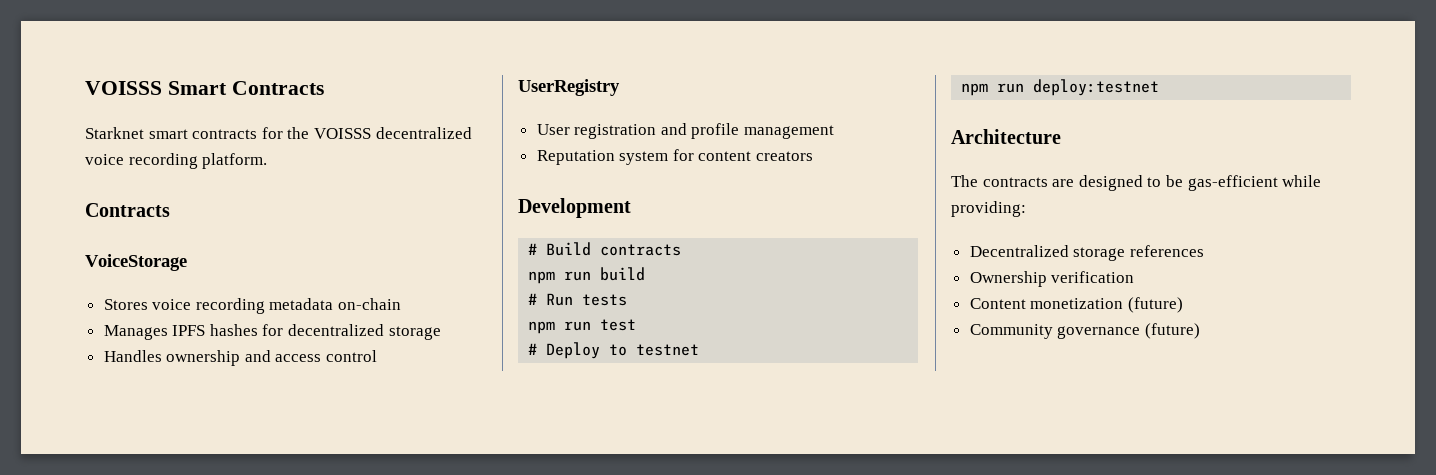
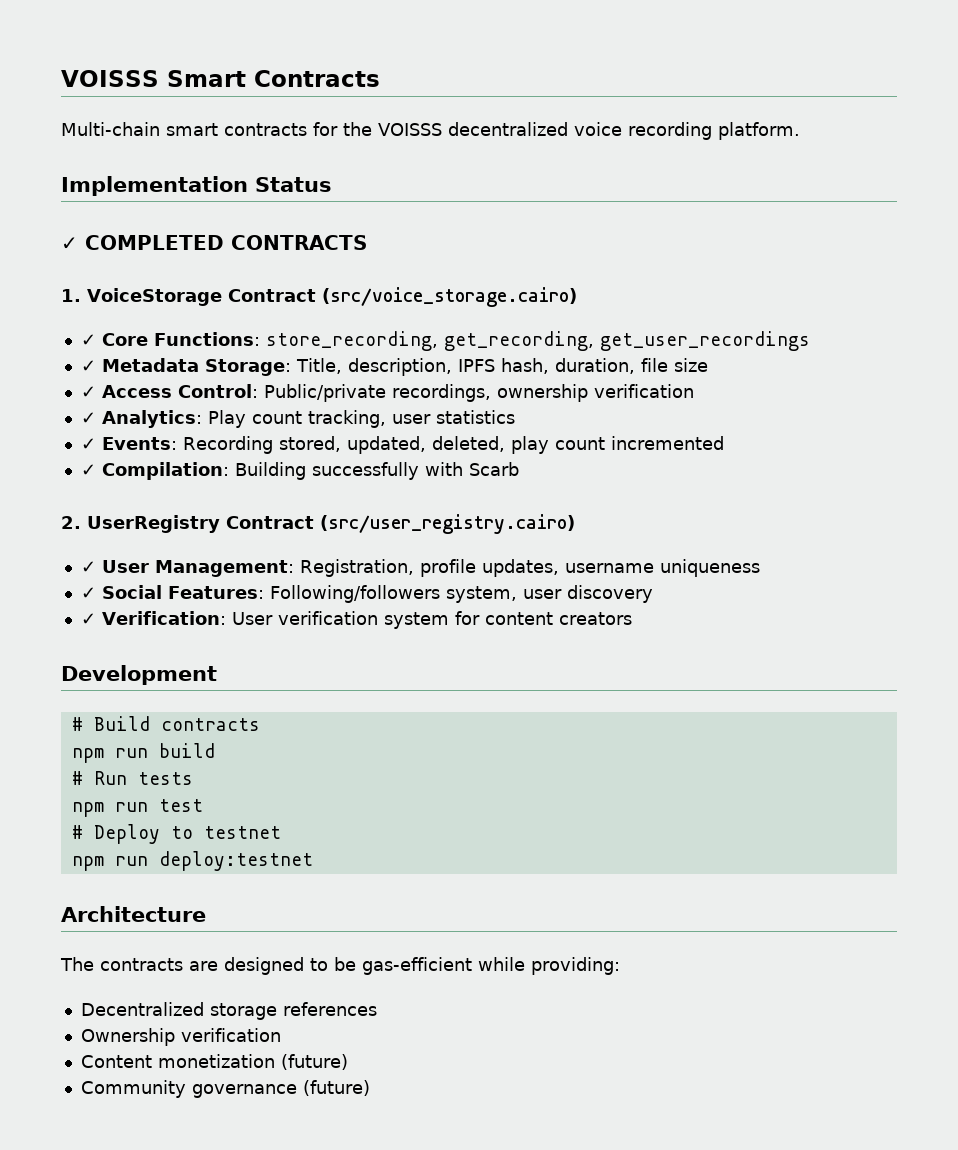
- Starknet smart contracts for the VOISSS decentralized voice recording platform.
- Contracts
- VoiceStorage
- Stores voice recording metadata on-chain
- Manages IPFS hashes for decentralized storage
- Handles ownership and access control
- UserRegistry
- User registration and profile management
- Reputation system for content creators
+ Multi-chain smart contracts for the VOISSS decentralized voice recording platform.
+ Implementation Status
+ ✓ COMPLETED CONTRACTS
+ 1. VoiceStorage Contract (src/voice_storage.cairo)
+ ✓ Core Functions: store_recording, get_recording, get_user_recordings
+ ✓ Metadata Storage: Title, description, IPFS hash, duration, file size
+ ✓ Access Control: Public/private recordings, ownership verification
+ ✓ Analytics: Play count tracking, user statistics
+ ✓ Events: Recording stored, updated, deleted, play count incremented
+ ✓ Compilation: Building successfully with Scarb
+ 2. UserRegistry Contract (src/user_registry.cairo)
+ ✓ User Management: Registration, profile updates, username uniqueness
+ ✓ Social Features: Following/followers system, user discovery
+ ✓ Verification: User verification system for content creators

